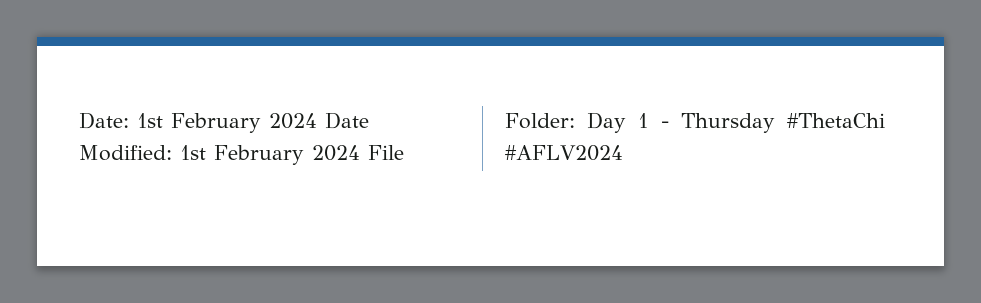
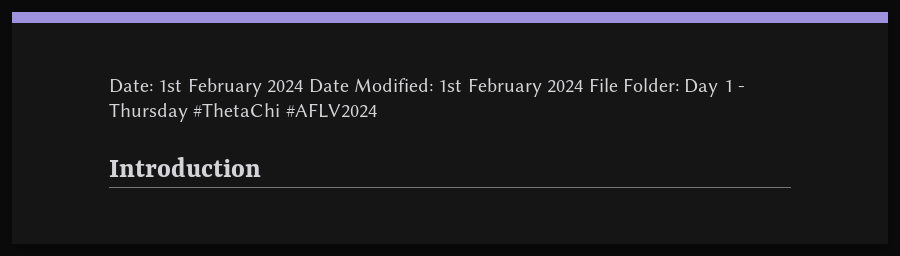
+ Introduction

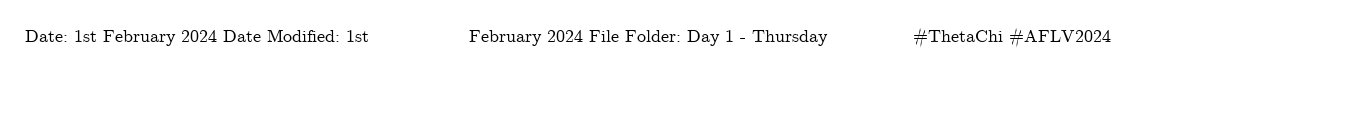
- Introduction

